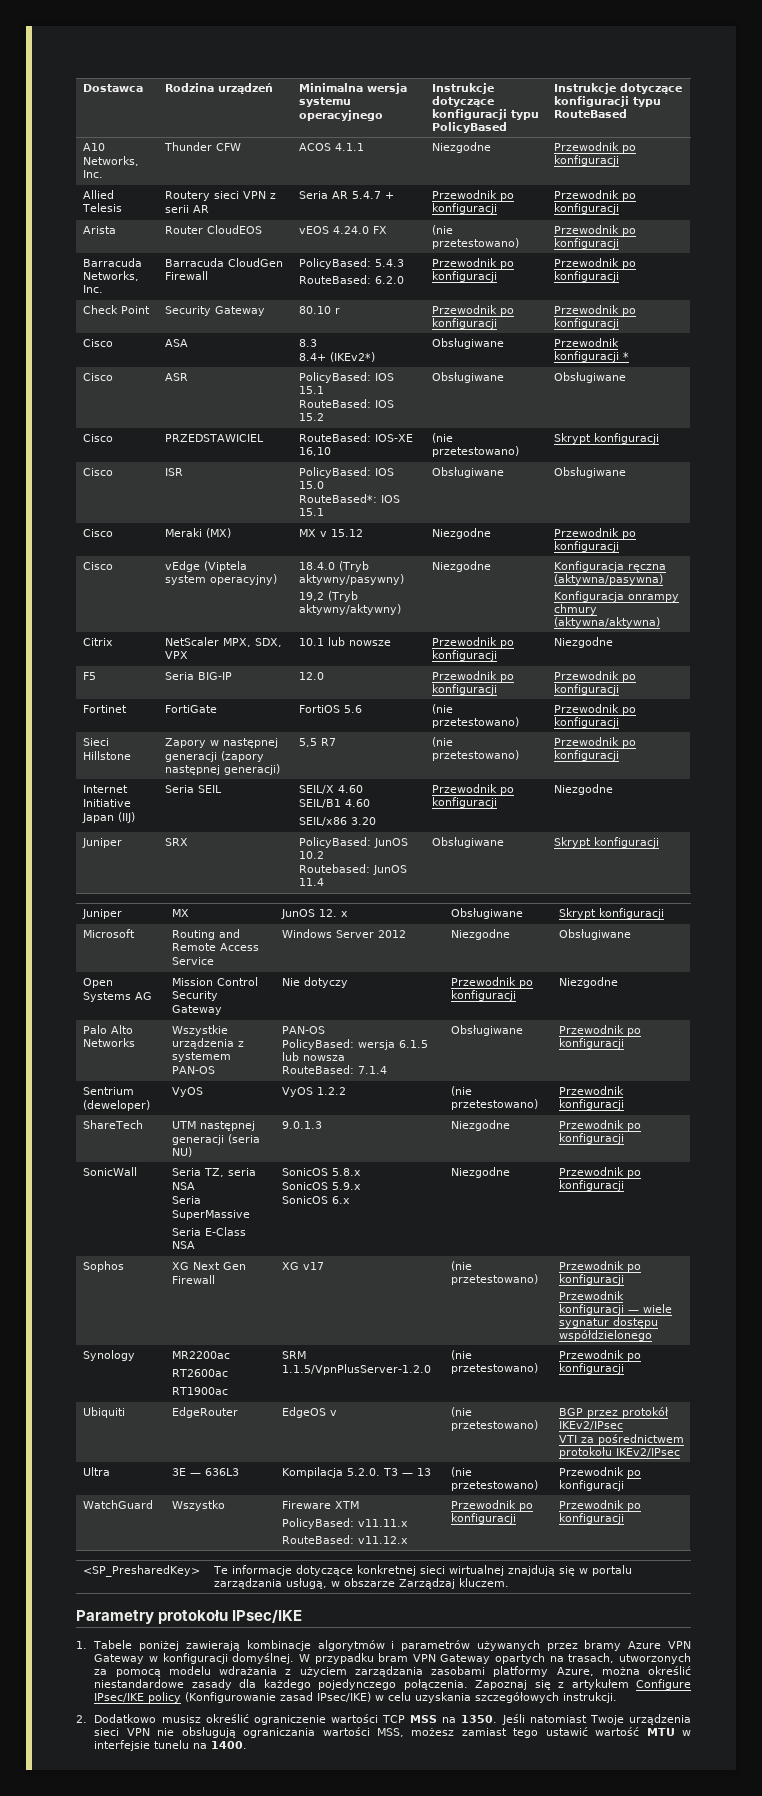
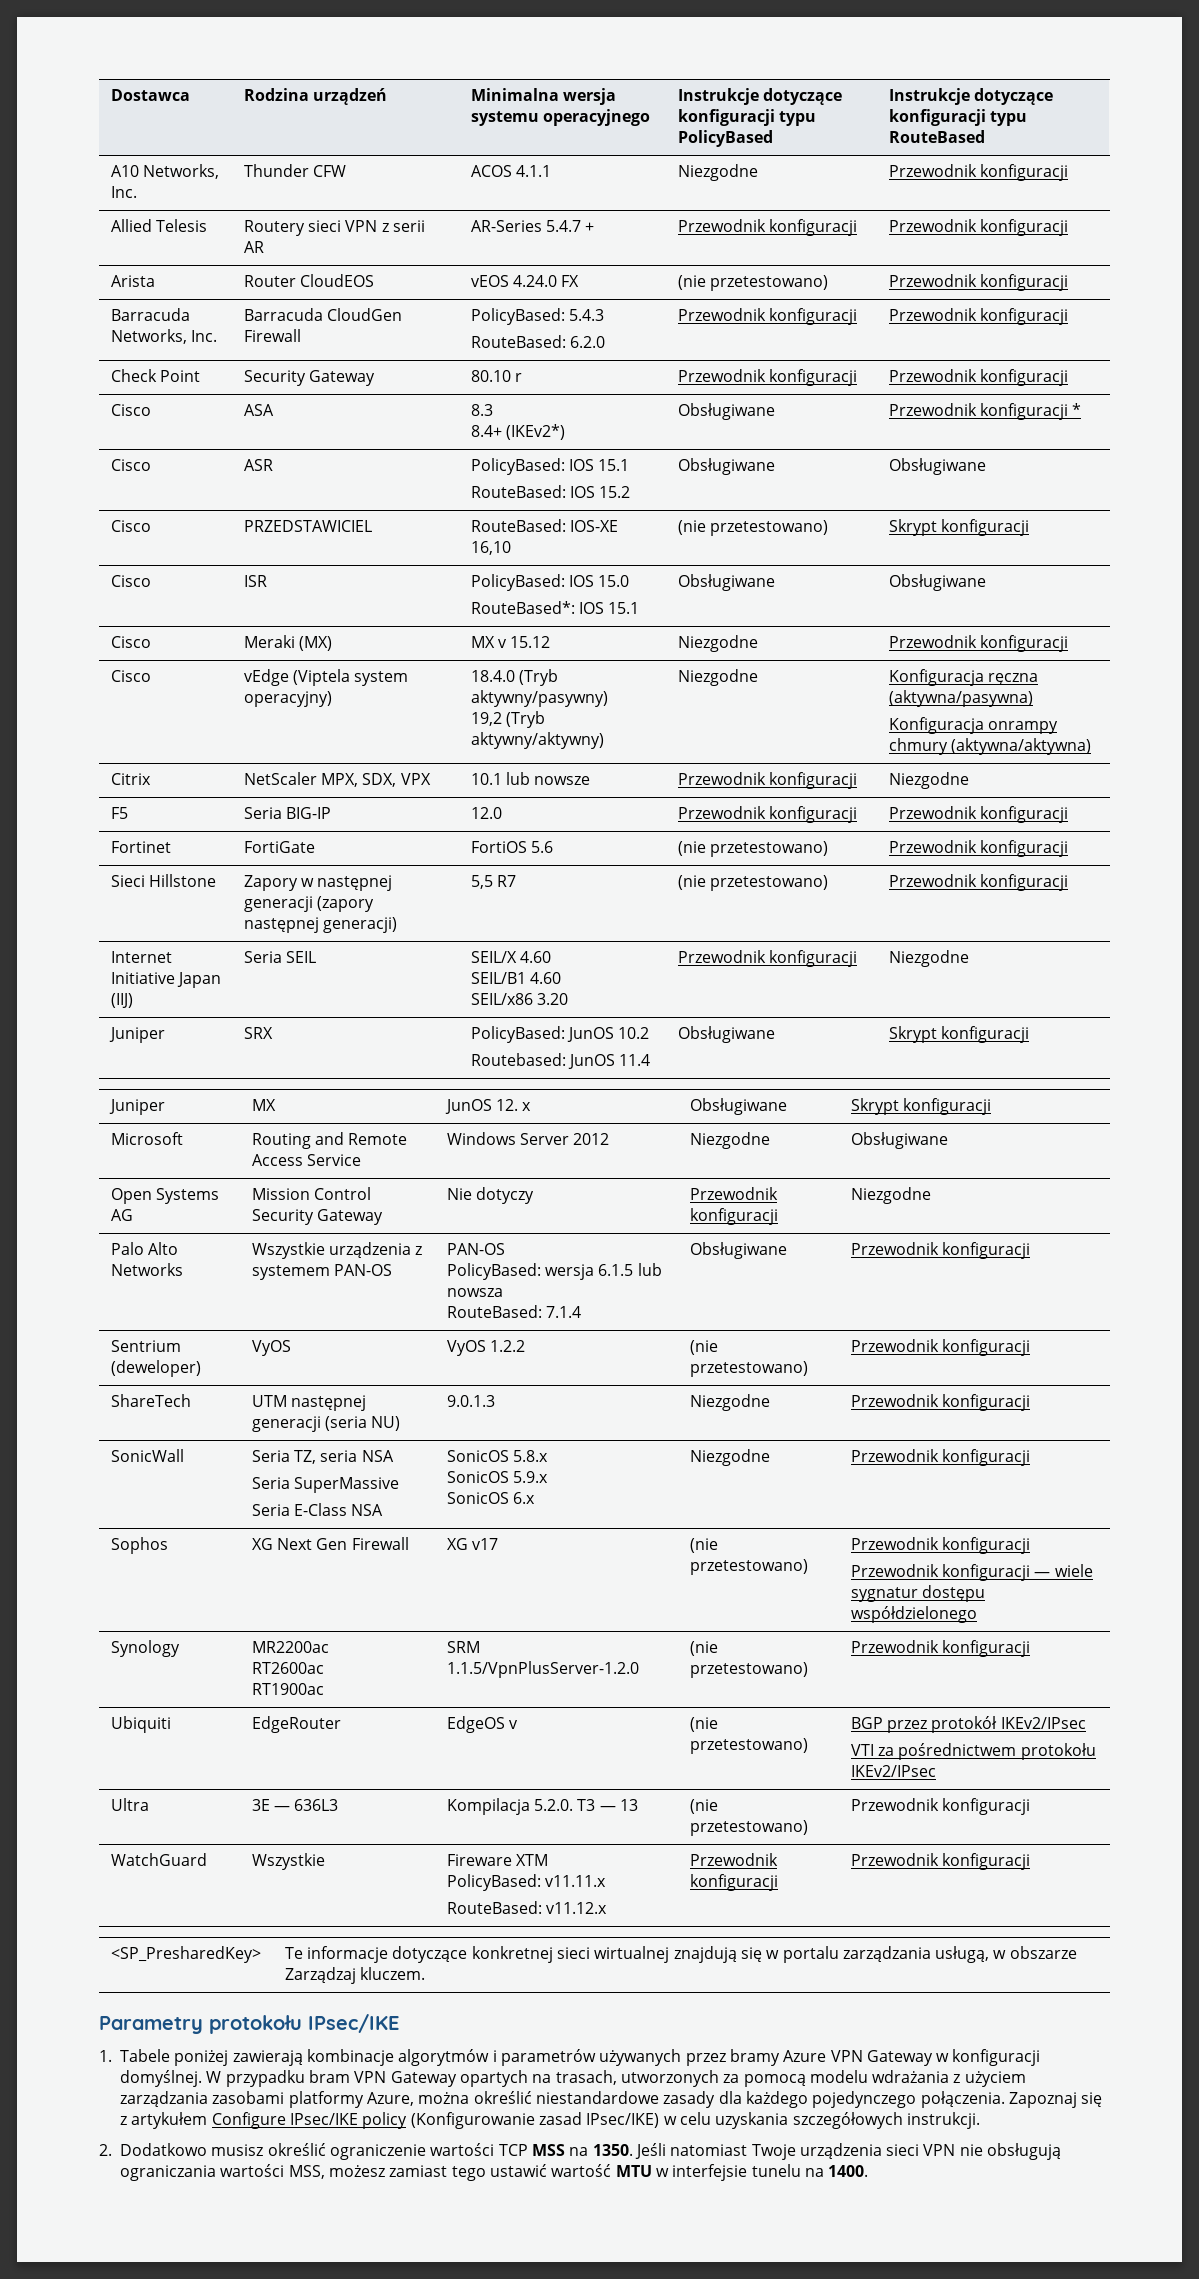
- A10 Networks, Inc. | Thunder CFW | ACOS 4.1.1 | Niezgodne | Przewodnik po konfiguracji
+ A10 Networks, Inc. | Thunder CFW | ACOS 4.1.1 | Niezgodne | Przewodnik konfiguracji
- Allied Telesis | Routery sieci VPN z serii AR | Seria AR 5.4.7 + | Przewodnik po konfiguracji | Przewodnik po konfiguracji
+ Allied Telesis | Routery sieci VPN z serii AR | AR-Series 5.4.7 + | Przewodnik konfiguracji | Przewodnik konfiguracji
- Arista | Router CloudEOS | vEOS 4.24.0 FX | (nie przetestowano) | Przewodnik po konfiguracji
+ Arista | Router CloudEOS | vEOS 4.24.0 FX | (nie przetestowano) | Przewodnik konfiguracji
  Barracuda Networks, Inc. | Barracuda CloudGen Firewall | PolicyBased: 5.4.3
- RouteBased: 6.2.0 | Przewodnik po konfiguracji | Przewodnik po konfiguracji
+ RouteBased: 6.2.0 | Przewodnik konfiguracji | Przewodnik konfiguracji
- Check Point | Security Gateway | 80.10 r | Przewodnik po konfiguracji | Przewodnik po konfiguracji
+ Check Point | Security Gateway | 80.10 r | Przewodnik konfiguracji | Przewodnik konfiguracji
- Cisco | Meraki (MX) | MX v 15.12 | Niezgodne | Przewodnik po konfiguracji
+ Cisco | Meraki (MX) | MX v 15.12 | Niezgodne | Przewodnik konfiguracji
- Citrix | NetScaler MPX, SDX, VPX | 10.1 lub nowsze | Przewodnik po konfiguracji | Niezgodne
+ Citrix | NetScaler MPX, SDX, VPX | 10.1 lub nowsze | Przewodnik konfiguracji | Niezgodne
- F5 | Seria BIG-IP | 12.0 | Przewodnik po konfiguracji | Przewodnik po konfiguracji
+ F5 | Seria BIG-IP | 12.0 | Przewodnik konfiguracji | Przewodnik konfiguracji
- Fortinet | FortiGate | FortiOS 5.6 | (nie przetestowano) | Przewodnik po konfiguracji
+ Fortinet | FortiGate | FortiOS 5.6 | (nie przetestowano) | Przewodnik konfiguracji
- Sieci Hillstone | Zapory w następnej generacji (zapory następnej generacji) | 5,5 R7 | (nie przetestowano) | Przewodnik po konfiguracji
+ Sieci Hillstone | Zapory w następnej generacji (zapory następnej generacji) | 5,5 R7 | (nie przetestowano) | Przewodnik konfiguracji
  Internet Initiative Japan (IIJ) | Seria SEIL | SEIL/X 4.60
  SEIL/B1 4.60
- SEIL/x86 3.20 | Przewodnik po konfiguracji | Niezgodne
+ SEIL/x86 3.20 | Przewodnik konfiguracji | Niezgodne
- Open Systems AG | Mission Control Security Gateway | Nie dotyczy | Przewodnik po konfiguracji | Niezgodne
+ Open Systems AG | Mission Control Security Gateway | Nie dotyczy | Przewodnik konfiguracji | Niezgodne
  Palo Alto Networks | Wszystkie urządzenia z systemem PAN-OS | PAN-OS
  PolicyBased: wersja 6.1.5 lub nowsza
- RouteBased: 7.1.4 | Obsługiwane | Przewodnik po konfiguracji
+ RouteBased: 7.1.4 | Obsługiwane | Przewodnik konfiguracji
- ShareTech | UTM następnej generacji (seria NU) | 9.0.1.3 | Niezgodne | Przewodnik po konfiguracji
+ ShareTech | UTM następnej generacji (seria NU) | 9.0.1.3 | Niezgodne | Przewodnik konfiguracji
  SonicWall | Seria TZ, seria NSA
  Seria SuperMassive
  Seria E-Class NSA | SonicOS 5.8.x
  SonicOS 5.9.x
- SonicOS 6.x | Niezgodne | Przewodnik po konfiguracji
+ SonicOS 6.x | Niezgodne | Przewodnik konfiguracji
- Sophos | XG Next Gen Firewall | XG v17 | (nie przetestowano) | Przewodnik po konfiguracji
+ Sophos | XG Next Gen Firewall | XG v17 | (nie przetestowano) | Przewodnik konfiguracji
  Synology | MR2200ac
  RT2600ac
- RT1900ac | SRM 1.1.5/VpnPlusServer-1.2.0 | (nie przetestowano) | Przewodnik po konfiguracji
+ RT1900ac | SRM 1.1.5/VpnPlusServer-1.2.0 | (nie przetestowano) | Przewodnik konfiguracji
- Ultra | 3E — 636L3 | Kompilacja 5.2.0. T3 — 13 | (nie przetestowano) | Przewodnik po konfiguracji
+ Ultra | 3E — 636L3 | Kompilacja 5.2.0. T3 — 13 | (nie przetestowano) | Przewodnik konfiguracji
- WatchGuard | Wszystko | Fireware XTM
+ WatchGuard | Wszystkie | Fireware XTM
  PolicyBased: v11.11.x
- RouteBased: v11.12.x | Przewodnik po konfiguracji | Przewodnik po konfiguracji
+ RouteBased: v11.12.x | Przewodnik konfiguracji | Przewodnik konfiguracji

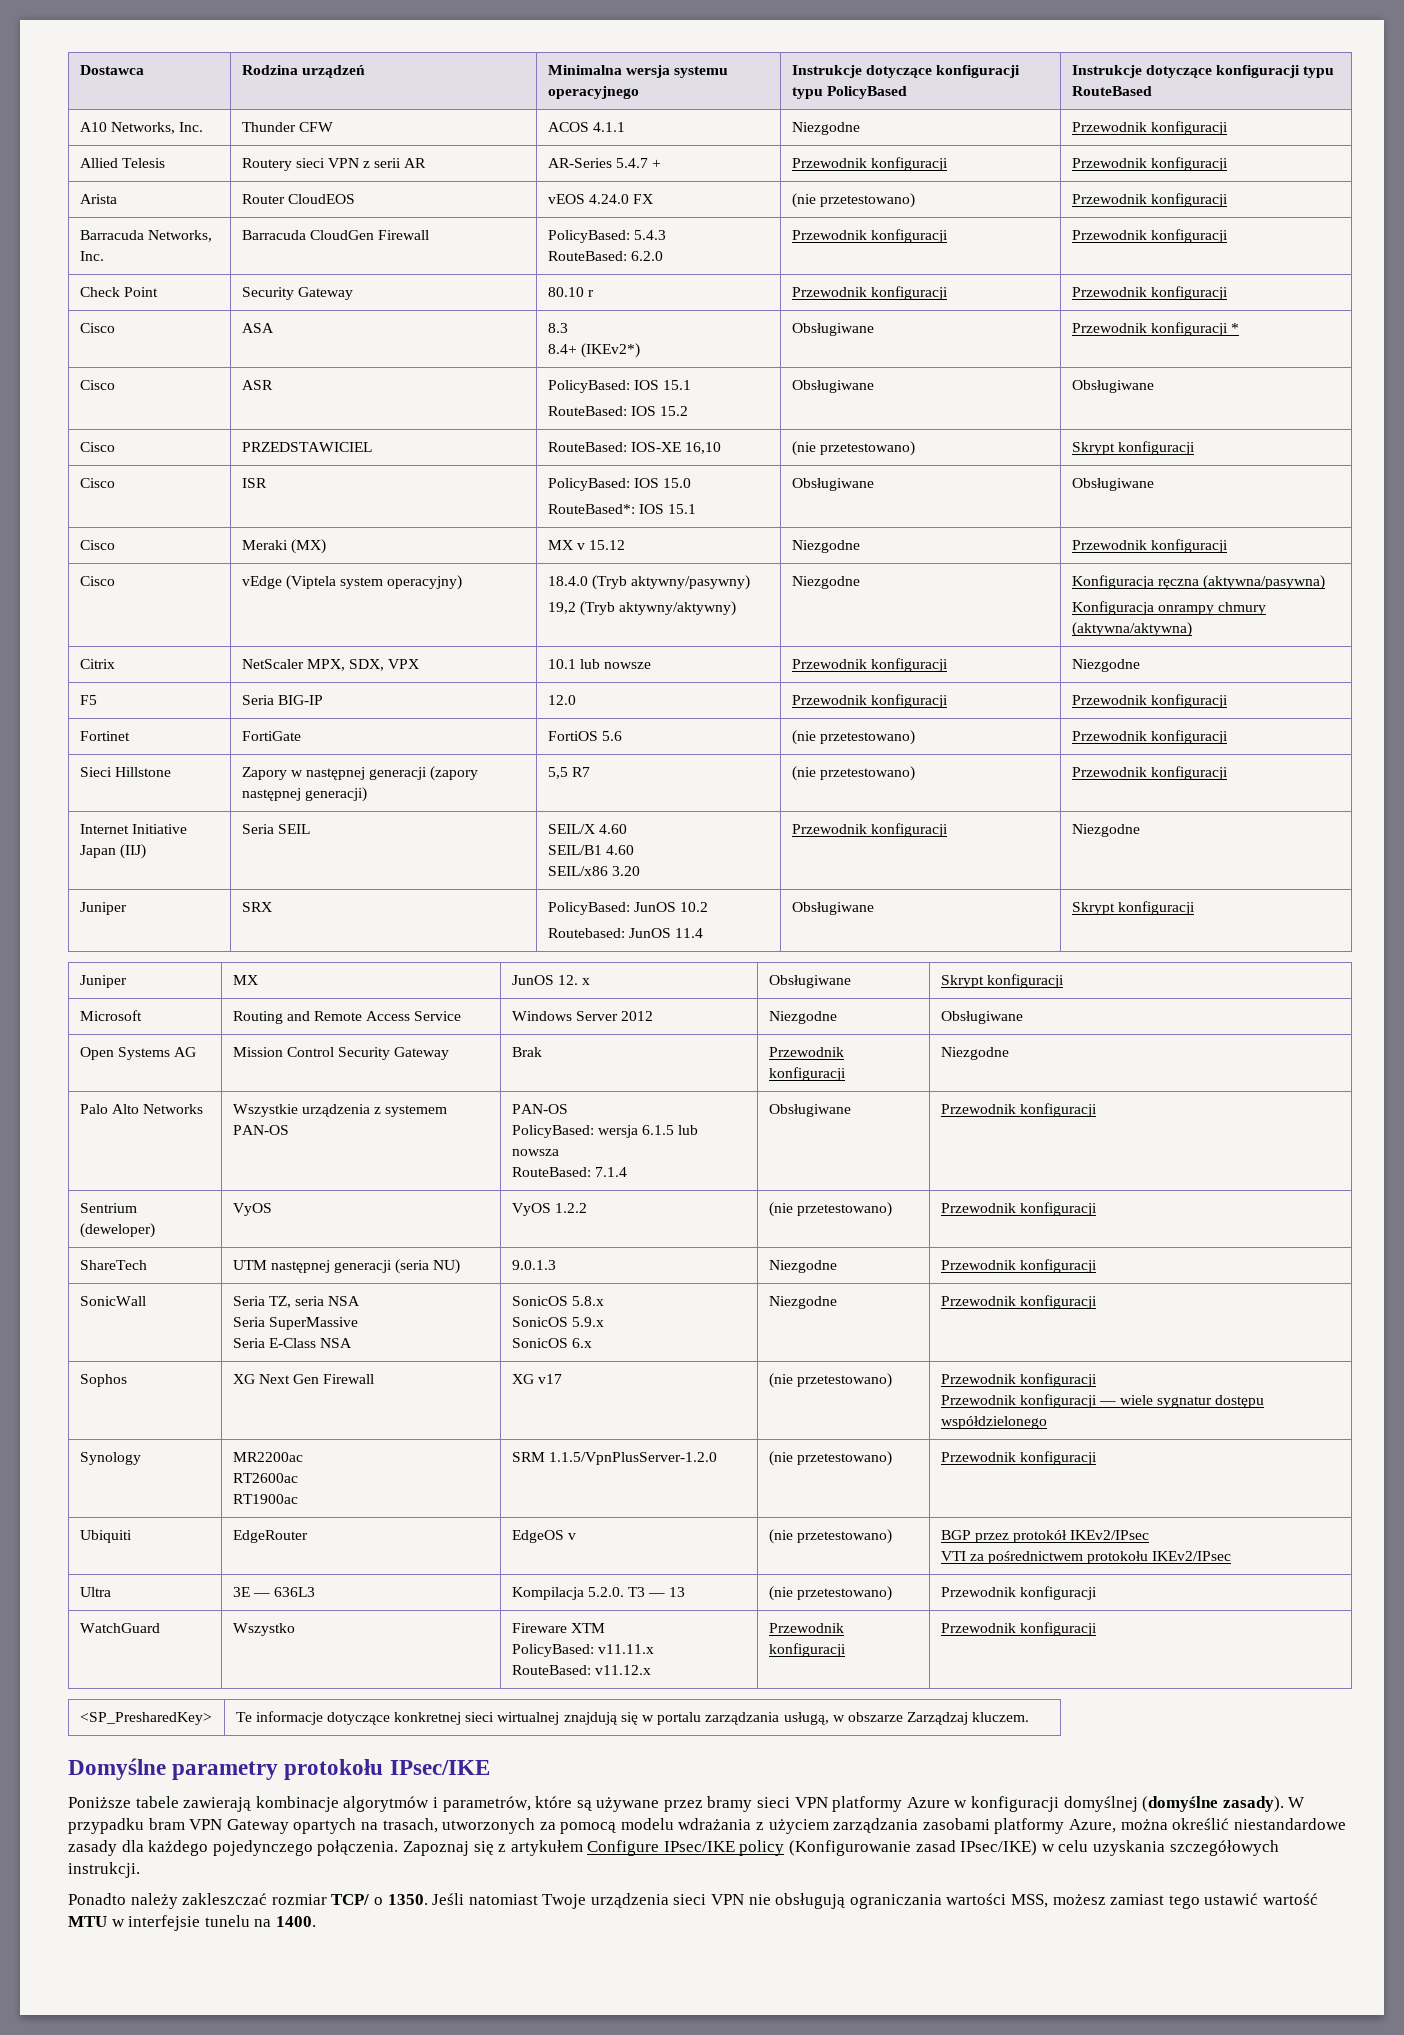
- Open Systems AG | Mission Control Security Gateway | Nie dotyczy | Przewodnik konfiguracji | Niezgodne
+ Open Systems AG | Mission Control Security Gateway | Brak | Przewodnik konfiguracji | Niezgodne
- WatchGuard | Wszystkie | Fireware XTM
+ WatchGuard | Wszystko | Fireware XTM
- Parametry protokołu IPsec/IKE
+ Domyślne parametry protokołu IPsec/IKE
- 1. Tabele poniżej zawierają kombinacje algorytmów i parametrów używanych przez bramy Azure VPN Gateway w konfiguracji domyślnej.
+ Poniższe tabele zawierają kombinacje algorytmów i parametrów, które są używane przez bramy sieci VPN platformy Azure w konfiguracji domyślnej (domyślne zasady).
- 2. Dodatkowo musisz określić ograniczenie wartości TCP MSS na 1350.
+ Ponadto należy zakleszczać rozmiar TCP/ o 1350.

